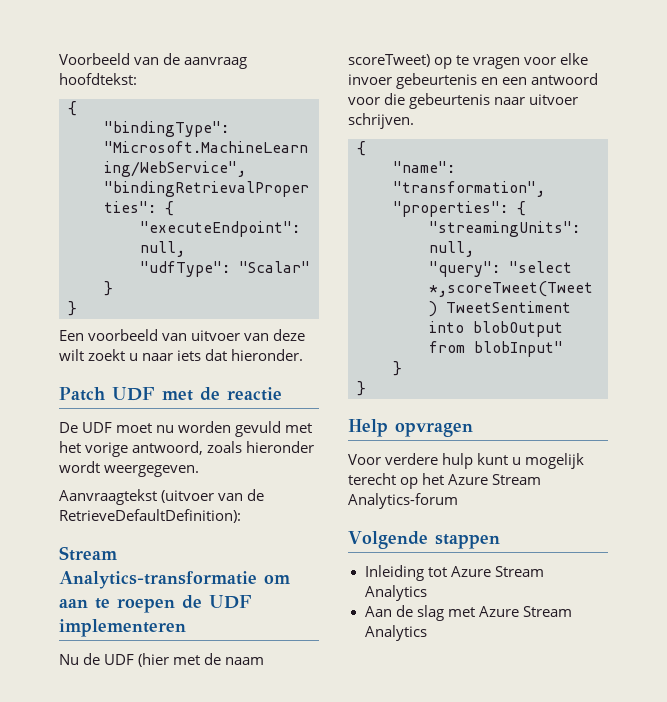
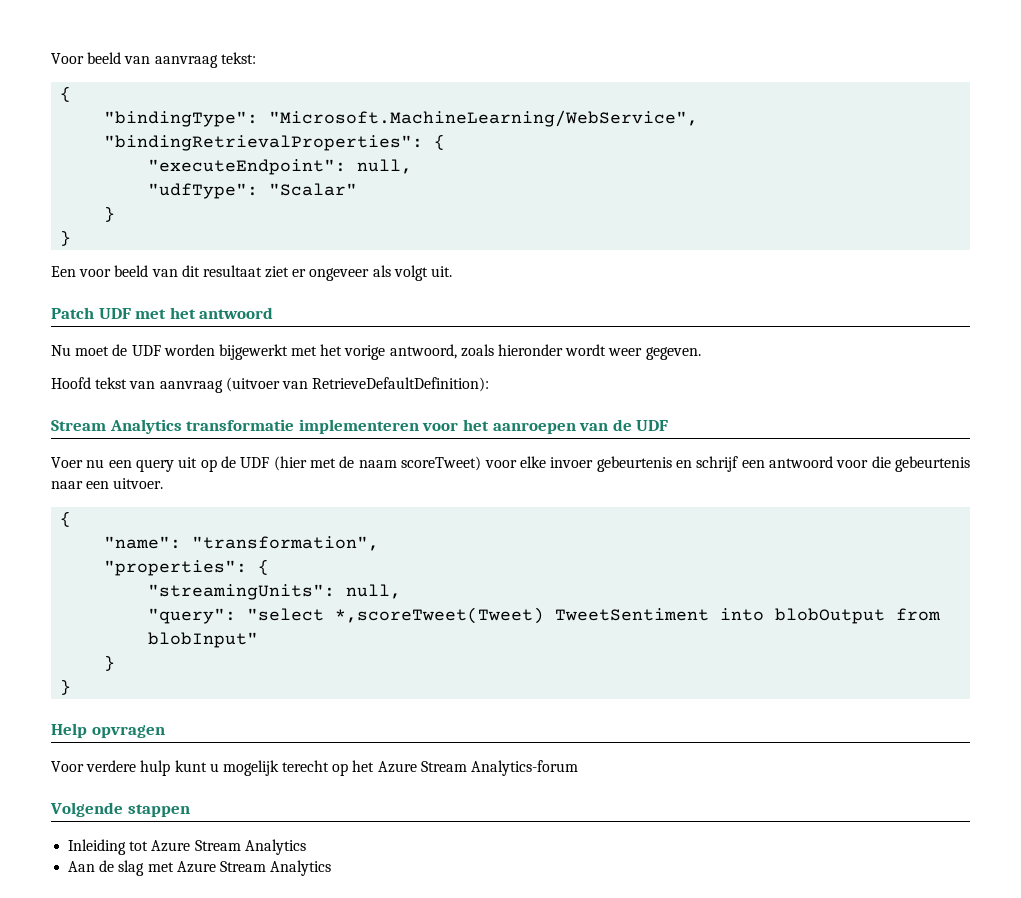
- Voorbeeld van de aanvraag hoofdtekst:
+ Voor beeld van aanvraag tekst:
- Een voorbeeld van uitvoer van deze wilt zoekt u naar iets dat hieronder.
- Patch UDF met de reactie
- De UDF moet nu worden gevuld met het vorige antwoord, zoals hieronder wordt weergegeven.
- Aanvraagtekst (uitvoer van de RetrieveDefaultDefinition):
+ Een voor beeld van dit resultaat ziet er ongeveer als volgt uit.
+ Patch UDF met het antwoord
+ Nu moet de UDF worden bijgewerkt met het vorige antwoord, zoals hieronder wordt weer gegeven.
+ Hoofd tekst van aanvraag (uitvoer van RetrieveDefaultDefinition):
- Stream Analytics-transformatie om aan te roepen de UDF implementeren
- Nu de UDF (hier met de naam scoreTweet) op te vragen voor elke invoer gebeurtenis en een antwoord voor die gebeurtenis naar uitvoer schrijven.
+ Stream Analytics transformatie implementeren voor het aanroepen van de UDF
+ Voer nu een query uit op de UDF (hier met de naam scoreTweet) voor elke invoer gebeurtenis en schrijf een antwoord voor die gebeurtenis naar een uitvoer.

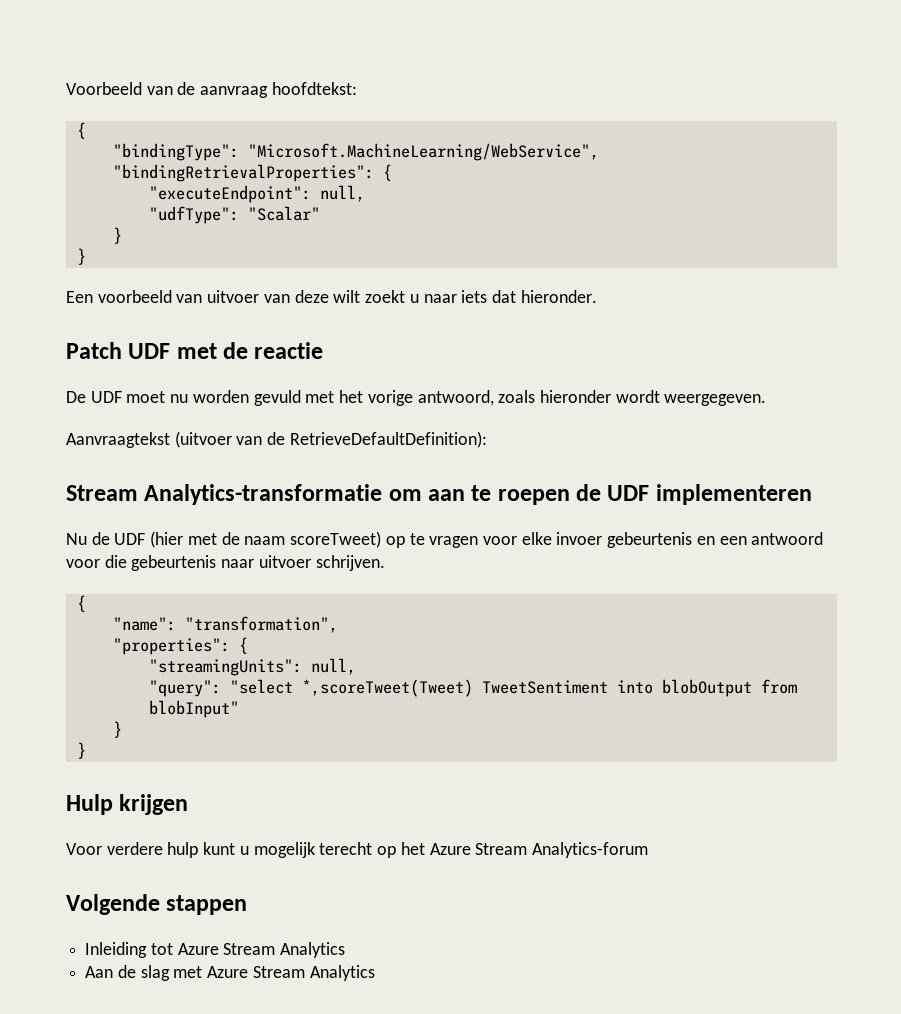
- Voor beeld van aanvraag tekst:
+ Voorbeeld van de aanvraag hoofdtekst:
- Een voor beeld van dit resultaat ziet er ongeveer als volgt uit.
- Patch UDF met het antwoord
- Nu moet de UDF worden bijgewerkt met het vorige antwoord, zoals hieronder wordt weer gegeven.
- Hoofd tekst van aanvraag (uitvoer van RetrieveDefaultDefinition):
+ Een voorbeeld van uitvoer van deze wilt zoekt u naar iets dat hieronder.
+ Patch UDF met de reactie
+ De UDF moet nu worden gevuld met het vorige antwoord, zoals hieronder wordt weergegeven.
+ Aanvraagtekst (uitvoer van de RetrieveDefaultDefinition):
- Stream Analytics transformatie implementeren voor het aanroepen van de UDF
- Voer nu een query uit op de UDF (hier met de naam scoreTweet) voor elke invoer gebeurtenis en schrijf een antwoord voor die gebeurtenis naar een uitvoer.
+ Stream Analytics-transformatie om aan te roepen de UDF implementeren
+ Nu de UDF (hier met de naam scoreTweet) op te vragen voor elke invoer gebeurtenis en een antwoord voor die gebeurtenis naar uitvoer schrijven.
- Help opvragen
+ Hulp krijgen

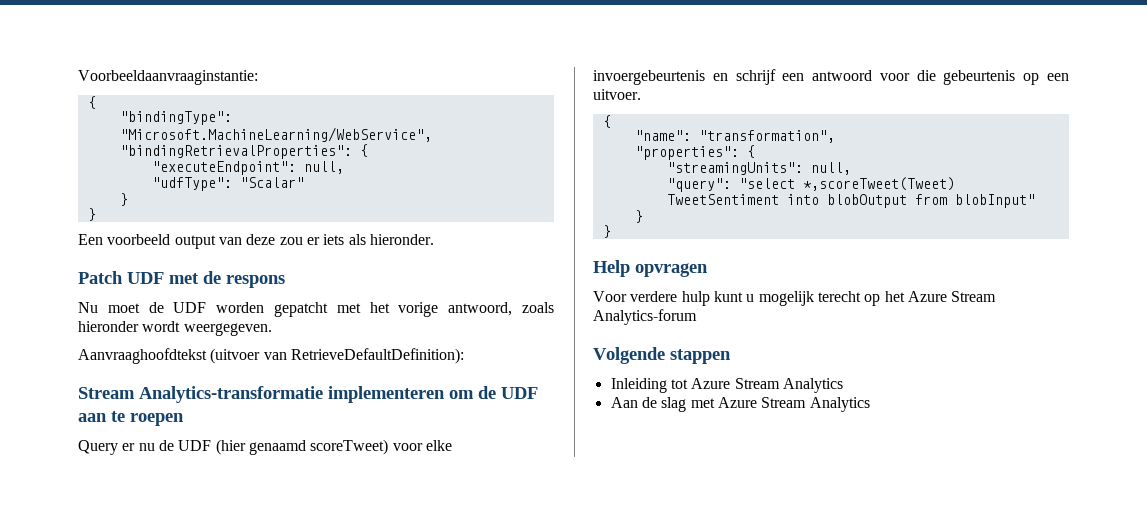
- Voorbeeld van de aanvraag hoofdtekst:
+ Voorbeeldaanvraaginstantie:
- Een voorbeeld van uitvoer van deze wilt zoekt u naar iets dat hieronder.
+ Een voorbeeld output van deze zou er iets als hieronder.
- Patch UDF met de reactie
- De UDF moet nu worden gevuld met het vorige antwoord, zoals hieronder wordt weergegeven.
+ Patch UDF met de respons
+ Nu moet de UDF worden gepatcht met het vorige antwoord, zoals hieronder wordt weergegeven.
- Aanvraagtekst (uitvoer van de RetrieveDefaultDefinition):
+ Aanvraaghoofdtekst (uitvoer van RetrieveDefaultDefinition):
- Stream Analytics-transformatie om aan te roepen de UDF implementeren
- Nu de UDF (hier met de naam scoreTweet) op te vragen voor elke invoer gebeurtenis en een antwoord voor die gebeurtenis naar uitvoer schrijven.
+ Stream Analytics-transformatie implementeren om de UDF aan te roepen
+ Query er nu de UDF (hier genaamd scoreTweet) voor elke invoergebeurtenis en schrijf een antwoord voor die gebeurtenis op een uitvoer.
- Hulp krijgen
+ Help opvragen

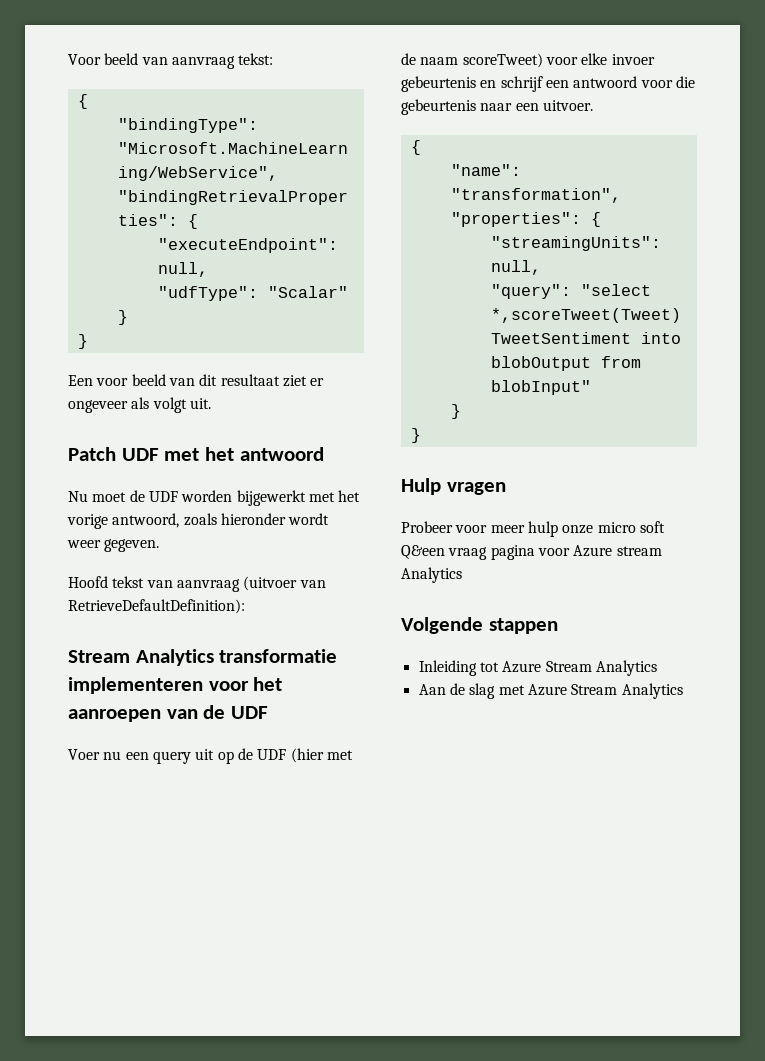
- Voorbeeldaanvraaginstantie:
+ Voor beeld van aanvraag tekst:
- Een voorbeeld output van deze zou er iets als hieronder.
+ Een voor beeld van dit resultaat ziet er ongeveer als volgt uit.
- Patch UDF met de respons
+ Patch UDF met het antwoord
- Nu moet de UDF worden gepatcht met het vorige antwoord, zoals hieronder wordt weergegeven.
- Aanvraaghoofdtekst (uitvoer van RetrieveDefaultDefinition):
- Stream Analytics-transformatie implementeren om de UDF aan te roepen
- Query er nu de UDF (hier genaamd scoreTweet) voor elke invoergebeurtenis en schrijf een antwoord voor die gebeurtenis op een uitvoer.
+ Nu moet de UDF worden bijgewerkt met het vorige antwoord, zoals hieronder wordt weer gegeven.
+ Hoofd tekst van aanvraag (uitvoer van RetrieveDefaultDefinition):
+ Stream Analytics transformatie implementeren voor het aanroepen van de UDF
+ Voer nu een query uit op de UDF (hier met de naam scoreTweet) voor elke invoer gebeurtenis en schrijf een antwoord voor die gebeurtenis naar een uitvoer.
- Help opvragen
- Voor verdere hulp kunt u mogelijk terecht op het Azure Stream Analytics-forum
+ Hulp vragen
+ Probeer voor meer hulp onze micro soft Q&een vraag pagina voor Azure stream Analytics

